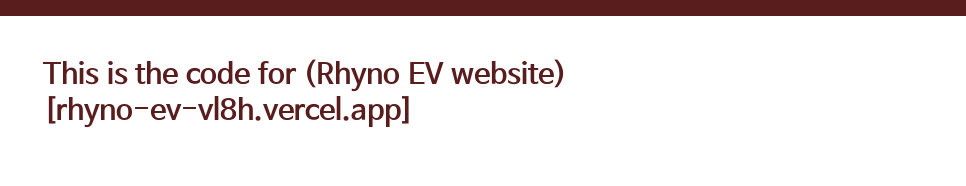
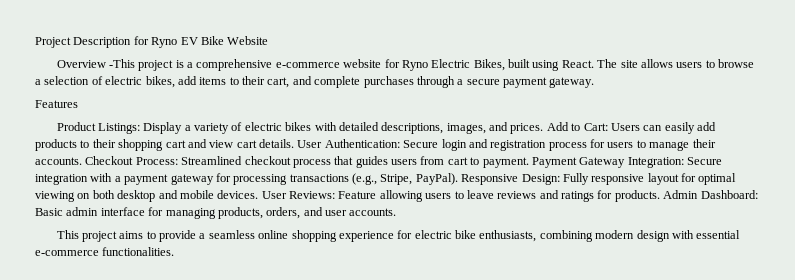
- This is the code for (Rhyno EV website) [rhyno-ev-vl8h.vercel.app]
+ Project Description for Ryno EV Bike Website
+ Overview -This project is a comprehensive e-commerce website for Ryno Electric Bikes, built using React. The site allows users to browse a selection of electric bikes, add items to their cart, and complete purchases through a secure payment gateway.
+ Features
+ Product Listings: Display a variety of electric bikes with detailed descriptions, images, and prices. Add to Cart: Users can easily add products to their shopping cart and view cart details. User Authentication: Secure login and registration process for users to manage their accounts. Checkout Process: Streamlined checkout process that guides users from cart to payment. Payment Gateway Integration: Secure integration with a payment gateway for processing transactions (e.g., Stripe, PayPal). Responsive Design: Fully responsive layout for optimal viewing on both desktop and mobile devices. User Reviews: Feature allowing users to leave reviews and ratings for products. Admin Dashboard: Basic admin interface for managing products, orders, and user accounts.
+ This project aims to provide a seamless online shopping experience for electric bike enthusiasts, combining modern design with essential e-commerce functionalities.

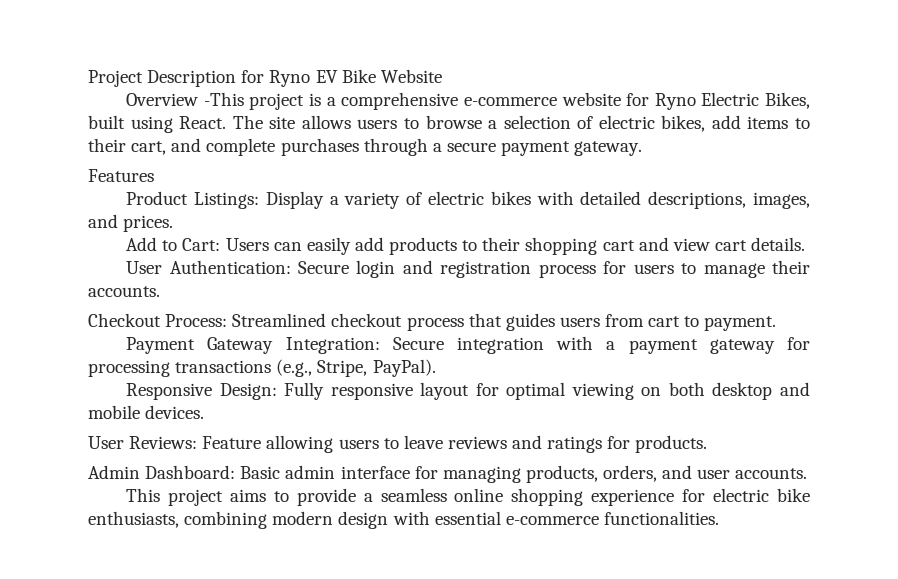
- Display a variety of electric bikes with detailed descriptions, images, and prices. Add to Cart:
+ Display a variety of electric bikes with detailed descriptions, images, and prices.
+ Add to Cart:
- Users can easily add products to their shopping cart and view cart details. User Authentication:
+ Users can easily add products to their shopping cart and view cart details.
+ User Authentication:
- Secure login and registration process for users to manage their accounts. Checkout Process:
+ Secure login and registration process for users to manage their accounts.
+ Checkout Process:
- Streamlined checkout process that guides users from cart to payment. Payment Gateway Integration:
+ Streamlined checkout process that guides users from cart to payment.
+ Payment Gateway Integration:
- Secure integration with a payment gateway for processing transactions (e.g., Stripe, PayPal). Responsive Design:
+ Secure integration with a payment gateway for processing transactions (e.g., Stripe, PayPal).
+ Responsive Design:
- Fully responsive layout for optimal viewing on both desktop and mobile devices. User Reviews:
+ Fully responsive layout for optimal viewing on both desktop and mobile devices.
+ User Reviews:
- Feature allowing users to leave reviews and ratings for products. Admin Dashboard:
+ Feature allowing users to leave reviews and ratings for products.
+ Admin Dashboard:

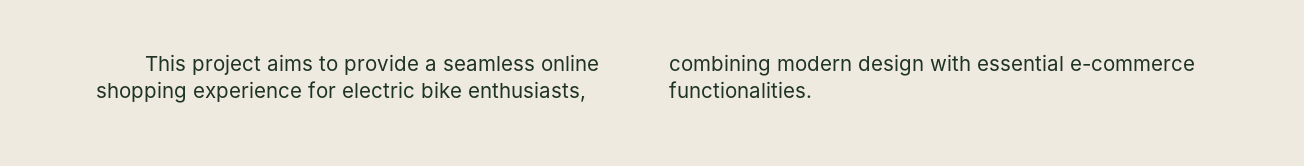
- Project Description for Ryno EV Bike Website
- Overview -This project is a comprehensive e-commerce website for Ryno Electric Bikes, built using React. The site allows users to browse a selection of electric bikes, add items to their cart, and complete purchases through a secure payment gateway.
- Features
- Product Listings: Display a variety of electric bikes with detailed descriptions, images, and prices.
- Add to Cart: Users can easily add products to their shopping cart and view cart details.
- User Authentication: Secure login and registration process for users to manage their accounts.
- Checkout Process: Streamlined checkout process that guides users from cart to payment.
- Payment Gateway Integration: Secure integration with a payment gateway for processing transactions (e.g., Stripe, PayPal).
- Responsive Design: Fully responsive layout for optimal viewing on both desktop and mobile devices.
- User Reviews: Feature allowing users to leave reviews and ratings for products.
- Admin Dashboard: Basic admin interface for managing products, orders, and user accounts.

